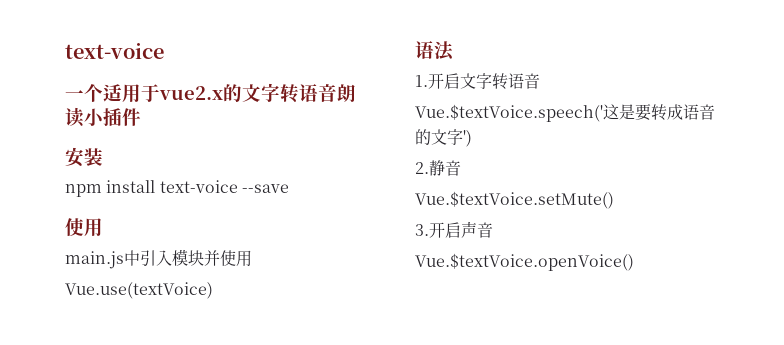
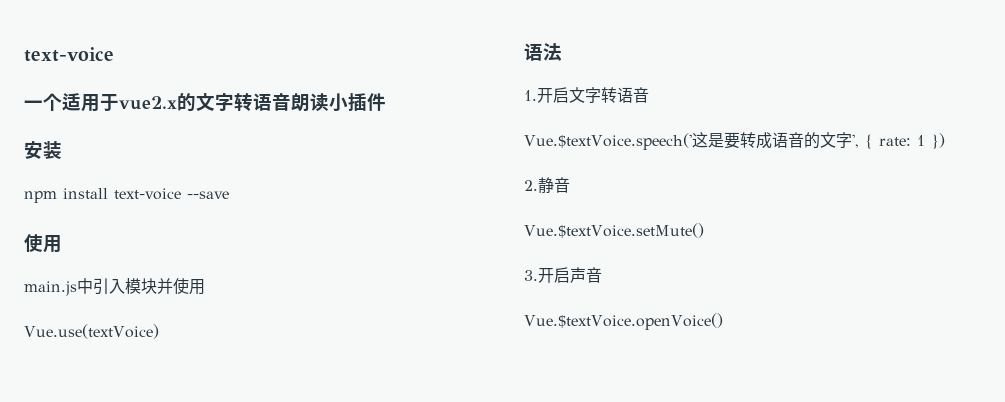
- Vue.$textVoice.speech('这是要转成语音的文字')
+ Vue.$textVoice.speech('这是要转成语音的文字', { rate: 1 })

